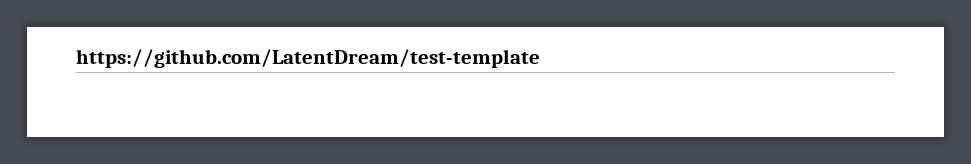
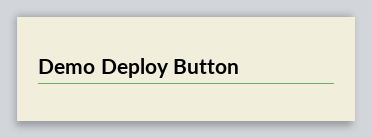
- https://github.com/LatentDream/test-template
+ Demo Deploy Button

